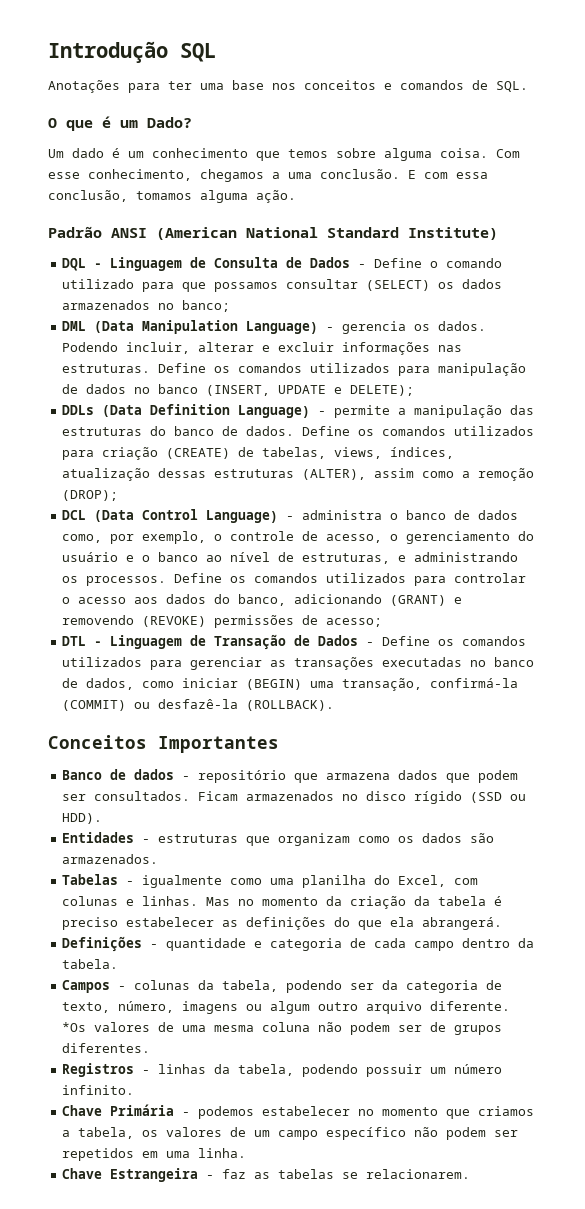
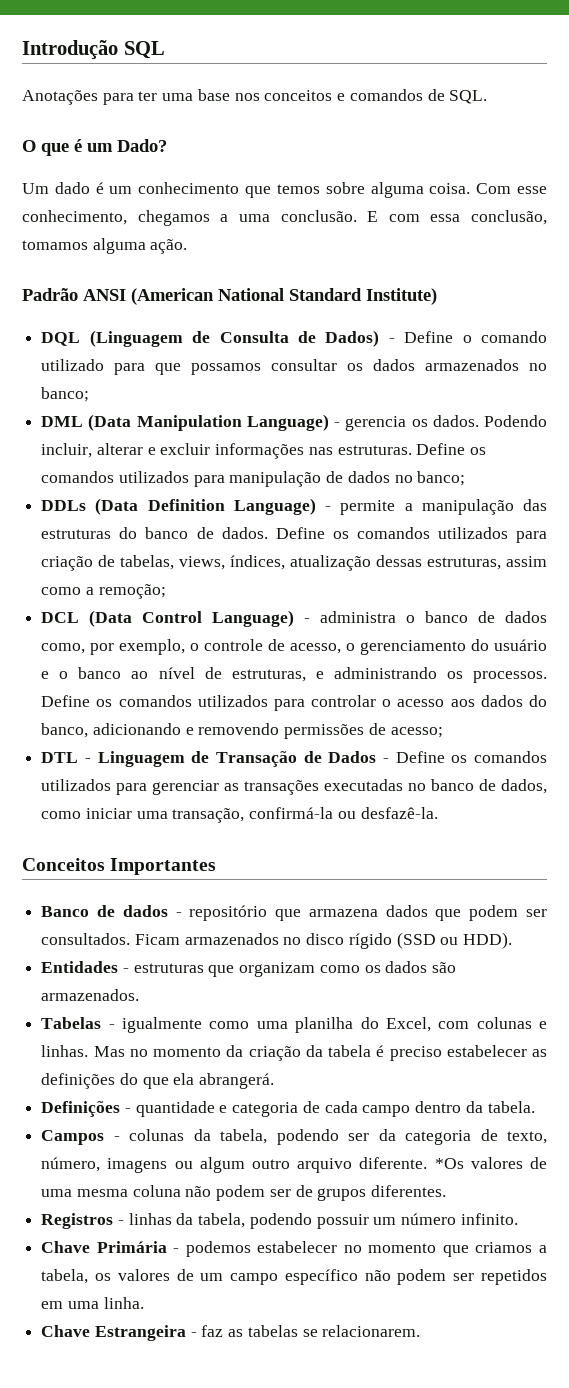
- DQL - Linguagem de Consulta de Dados - Define o comando utilizado para que possamos consultar (SELECT) os dados armazenados no banco;
+ DQL (Linguagem de Consulta de Dados) - Define o comando utilizado para que possamos consultar os dados armazenados no banco;
- Define os comandos utilizados para manipulação de dados no banco (INSERT, UPDATE e DELETE);
+ Define os comandos utilizados para manipulação de dados no banco;
- Define os comandos utilizados para criação (CREATE) de tabelas, views, índices, atualização dessas estruturas (ALTER), assim como a remoção (DROP);
+ Define os comandos utilizados para criação de tabelas, views, índices, atualização dessas estruturas, assim como a remoção;
- Define os comandos utilizados para controlar o acesso aos dados do banco, adicionando (GRANT) e removendo (REVOKE) permissões de acesso;
+ Define os comandos utilizados para controlar o acesso aos dados do banco, adicionando e removendo permissões de acesso;
- DTL - Linguagem de Transação de Dados - Define os comandos utilizados para gerenciar as transações executadas no banco de dados, como iniciar (BEGIN) uma transação, confirmá-la (COMMIT) ou desfazê-la (ROLLBACK).
+ DTL - Linguagem de Transação de Dados - Define os comandos utilizados para gerenciar as transações executadas no banco de dados, como iniciar uma transação, confirmá-la ou desfazê-la.

